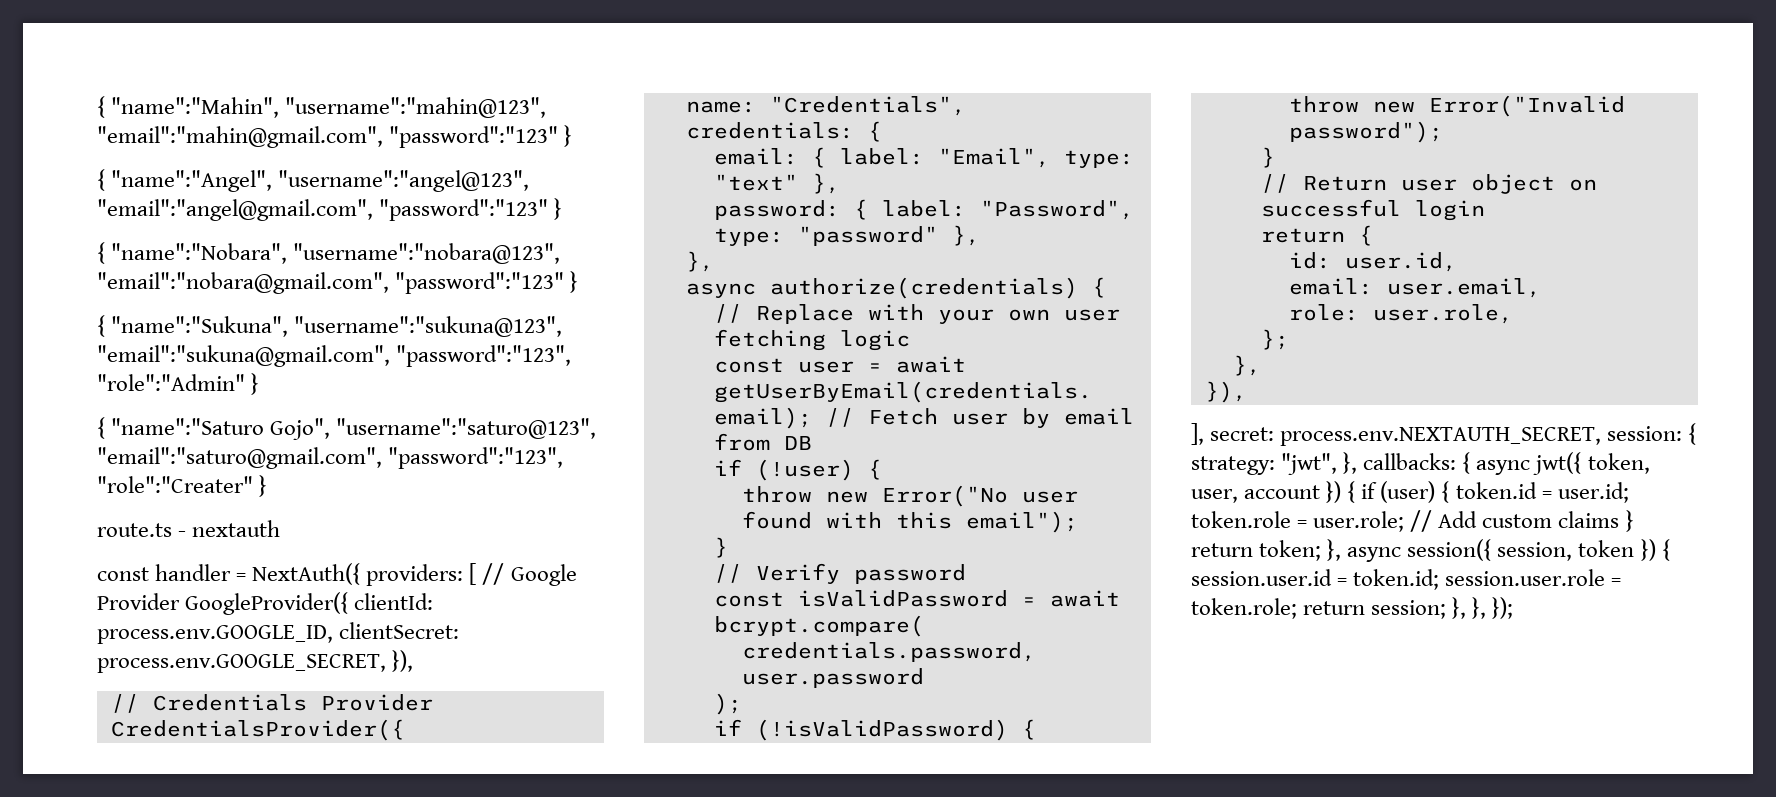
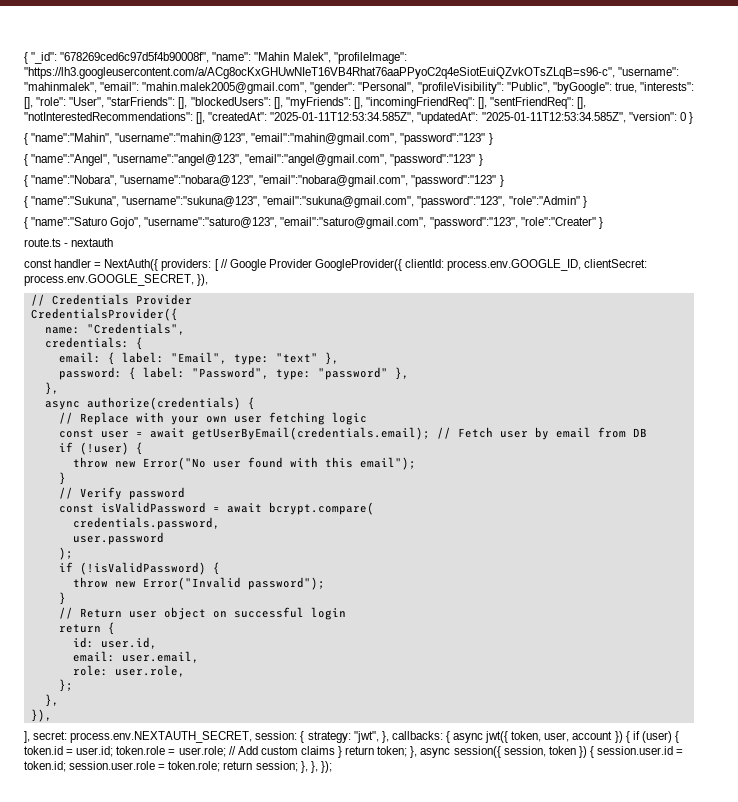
+ { "_id": "678269ced6c97d5f4b90008f", "name": "Mahin Malek", "profileImage": "https://lh3.googleusercontent.com/a/ACg8ocKxGHUwNIeT16VB4Rhat76aaPPyoC2q4eSiotEuiQZvkOTsZLqB=s96-c", "username": "mahinmalek", "email": "mahin.malek2005@gmail.com", "gender": "Personal", "profileVisibility": "Public", "byGoogle": true, "interests": [], "role": "User", "starFriends": [], "blockedUsers": [], "myFriends": [], "incomingFriendReq": [], "sentFriendReq": [], "notInterestedRecommendations": [], "createdAt": "2025-01-11T12:53:34.585Z", "updatedAt": "2025-01-11T12:53:34.585Z", "version": 0 }

